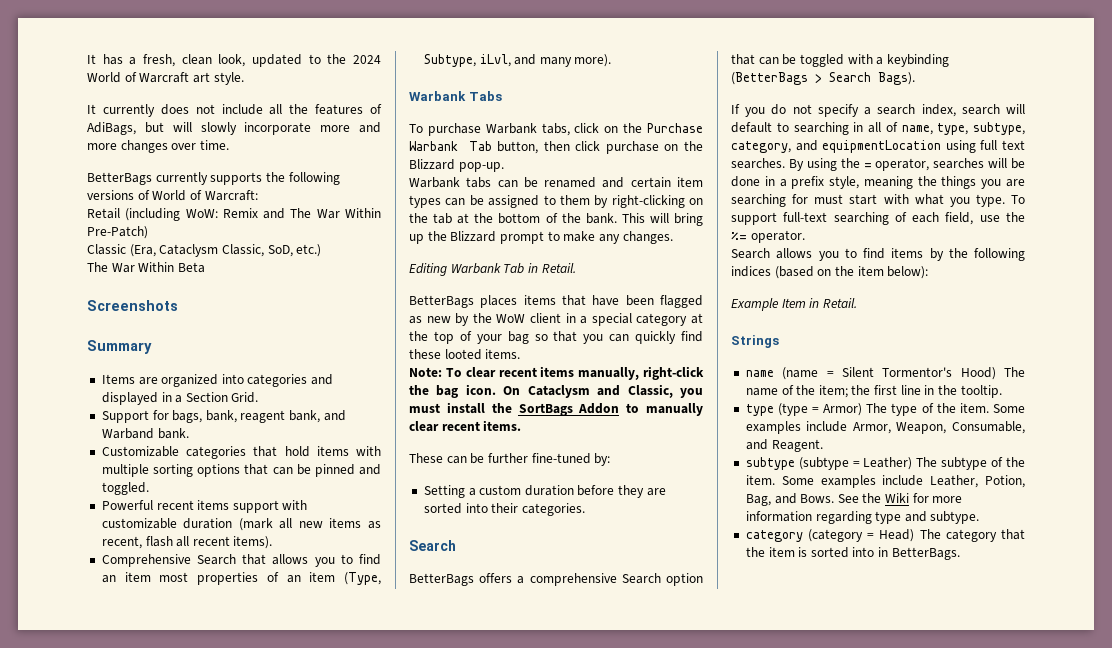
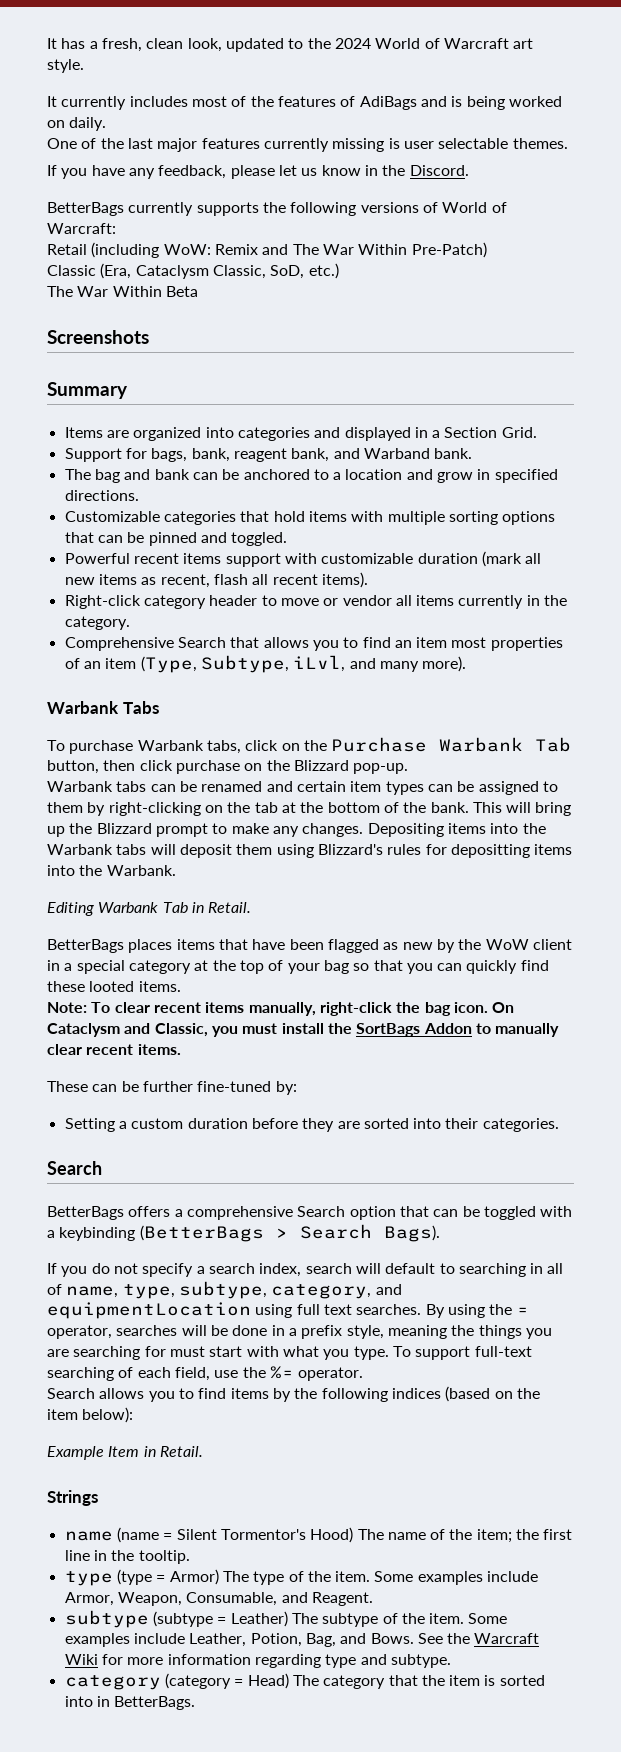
- It currently does not include all the features of AdiBags, but will slowly incorporate more and more changes over time.
+ It currently includes most of the features of AdiBags and is being worked on daily.
+ One of the last major features currently missing is user selectable themes.
+ If you have any feedback, please let us know in the Discord.
+ The bag and bank can be anchored to a location and grow in specified directions.
+ Right-click category header to move or vendor all items currently in the category.
+ Depositing items into the Warbank tabs will deposit them using Blizzard's rules for depositting items into the Warbank.
- See the Wiki for more information regarding type and subtype.
+ See the Warcraft Wiki for more information regarding type and subtype.

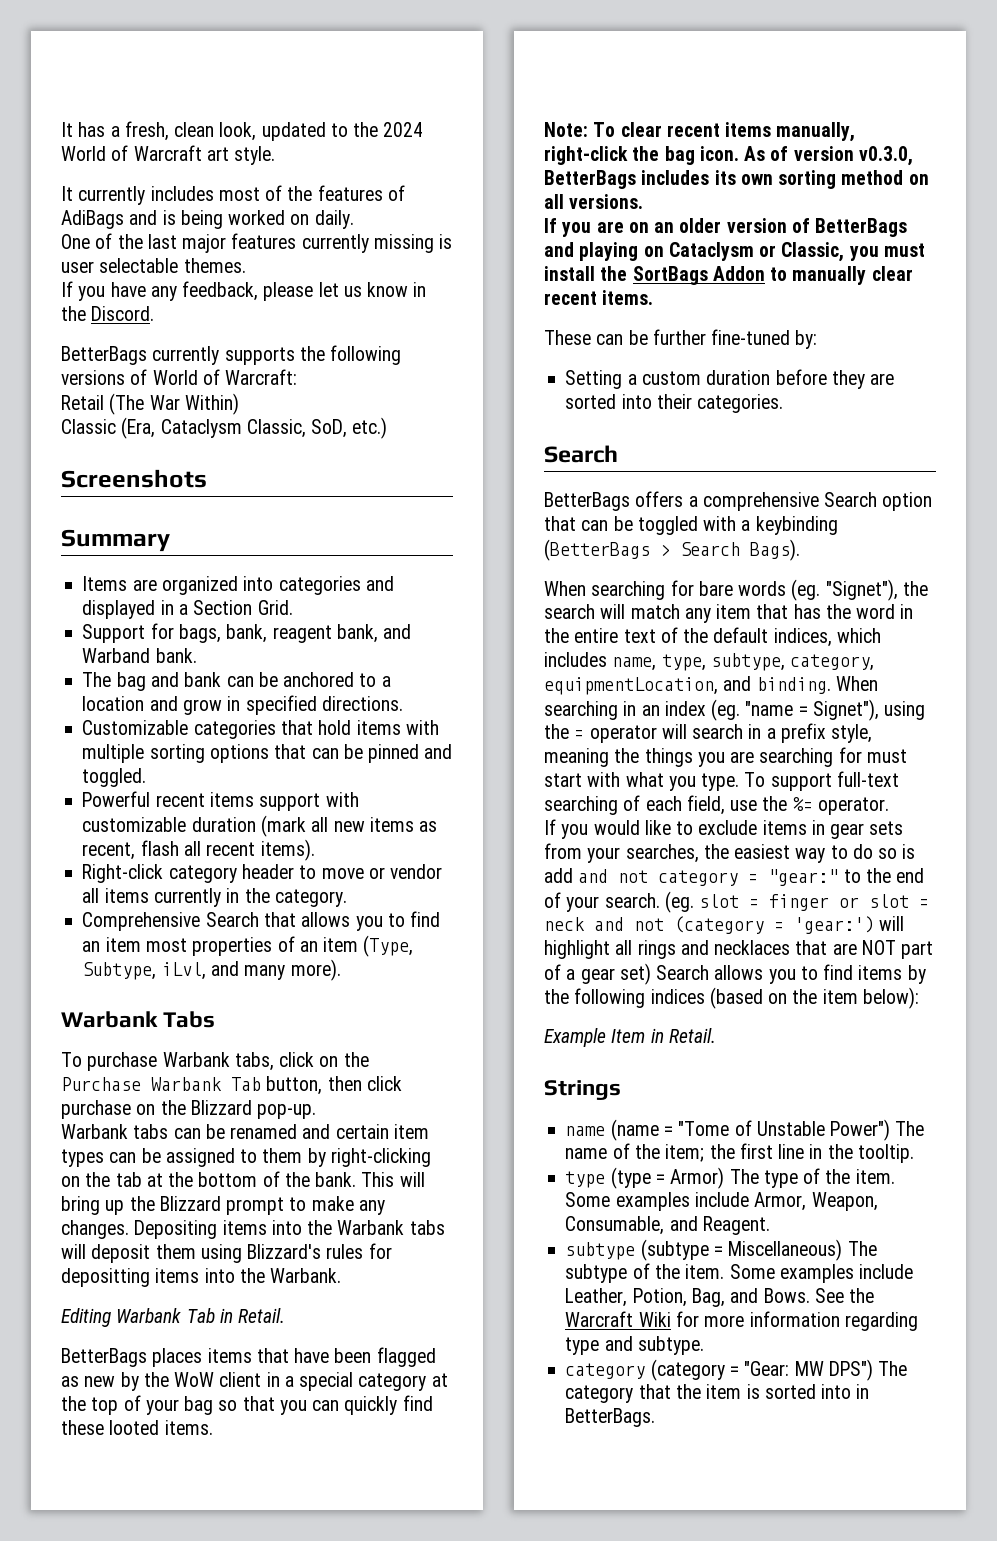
- Retail (including WoW: Remix and The War Within Pre-Patch)
+ Retail (The War Within)
- The War Within Beta
- On Cataclysm and Classic, you must install the SortBags Addon to manually clear recent items.
+ As of version v0.3.0, BetterBags includes its own sorting method on all versions.
+ If you are on an older version of BetterBags and playing on Cataclysm or Classic, you must install the SortBags Addon to manually clear recent items.
- If you do not specify a search index, search will default to searching in all of name, type, subtype, category, and equipmentLocation using full text searches. By using the = operator, searches will be done in a prefix style, meaning the things you are searching for must start with what you type.
+ When searching for bare words (eg. "Signet"), the search will match any item that has the word in the entire text of the default indices, which includes name, type, subtype, category, equipmentLocation, and binding. When searching in an index (eg. "name = Signet"), using the = operator will search in a prefix style, meaning the things you are searching for must start with what you type.
- Search allows you to find items by the following indices (based on the item below):
+ If you would like to exclude items in gear sets from your searches, the easiest way to do so is add and not category = "gear:" to the end of your search. (eg. slot = finger or slot = neck and not (category = 'gear:') will highlight all rings and necklaces that are NOT part of a gear set) Search allows you to find items by the following indices (based on the item below):
- name (name = Silent Tormentor's Hood) The name of the item; the first line in the tooltip.
+ name (name = "Tome of Unstable Power") The name of the item; the first line in the tooltip.
- subtype (subtype = Leather) The subtype of the item.
+ subtype (subtype = Miscellaneous) The subtype of the item.
- category (category = Head) The category that the item is sorted into in BetterBags.
+ category (category = "Gear: MW DPS") The category that the item is sorted into in BetterBags.

